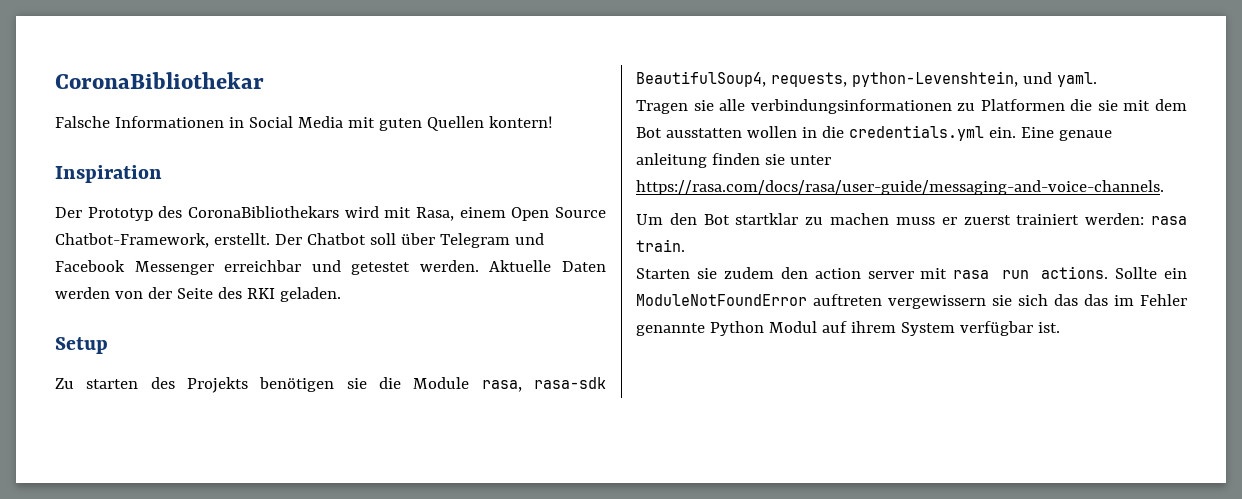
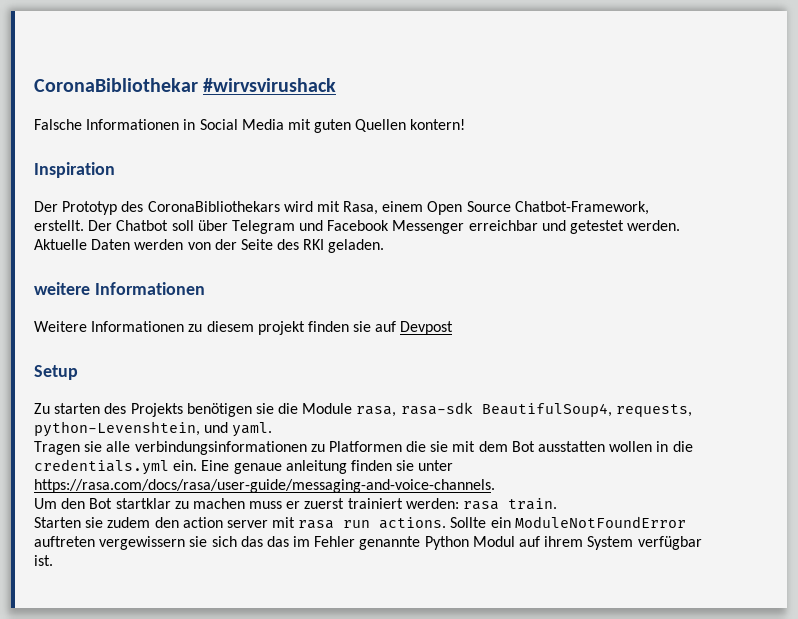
- CoronaBibliothekar
+ CoronaBibliothekar #wirvsvirushack
+ weitere Informationen
+ Weitere Informationen zu diesem projekt finden sie auf Devpost

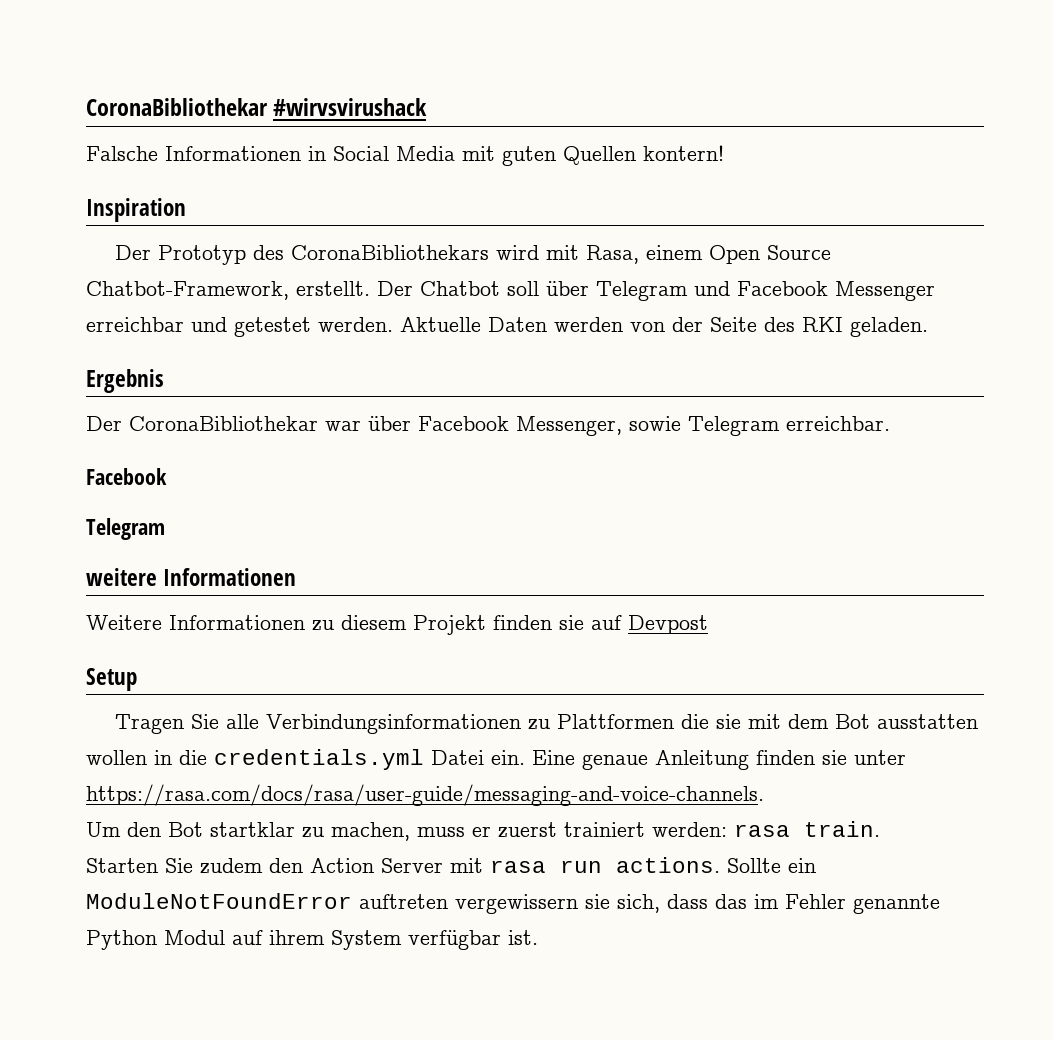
+ Ergebnis
+ Der CoronaBibliothekar war über Facebook Messenger, sowie Telegram erreichbar.
+ Facebook
+ Telegram
- Weitere Informationen zu diesem projekt finden sie auf Devpost
+ Weitere Informationen zu diesem Projekt finden sie auf Devpost
- Zu starten des Projekts benötigen sie die Module rasa, rasa-sdk BeautifulSoup4, requests, python-Levenshtein, und yaml.
- Tragen sie alle verbindungsinformationen zu Platformen die sie mit dem Bot ausstatten wollen in die credentials.yml ein.
+ Tragen Sie alle Verbindungsinformationen zu Plattformen die sie mit dem Bot ausstatten wollen in die credentials.yml Datei ein.
- Eine genaue anleitung finden sie unter https://rasa.com/docs/rasa/user-guide/messaging-and-voice-channels.
+ Eine genaue Anleitung finden sie unter https://rasa.com/docs/rasa/user-guide/messaging-and-voice-channels.
- Um den Bot startklar zu machen muss er zuerst trainiert werden: rasa train.
+ Um den Bot startklar zu machen, muss er zuerst trainiert werden: rasa train.
- Starten sie zudem den action server mit rasa run actions.
+ Starten Sie zudem den Action Server mit rasa run actions.
- Sollte ein ModuleNotFoundError auftreten vergewissern sie sich das das im Fehler genannte Python Modul auf ihrem System verfügbar ist.
+ Sollte ein ModuleNotFoundError auftreten vergewissern sie sich, dass das im Fehler genannte Python Modul auf ihrem System verfügbar ist.

